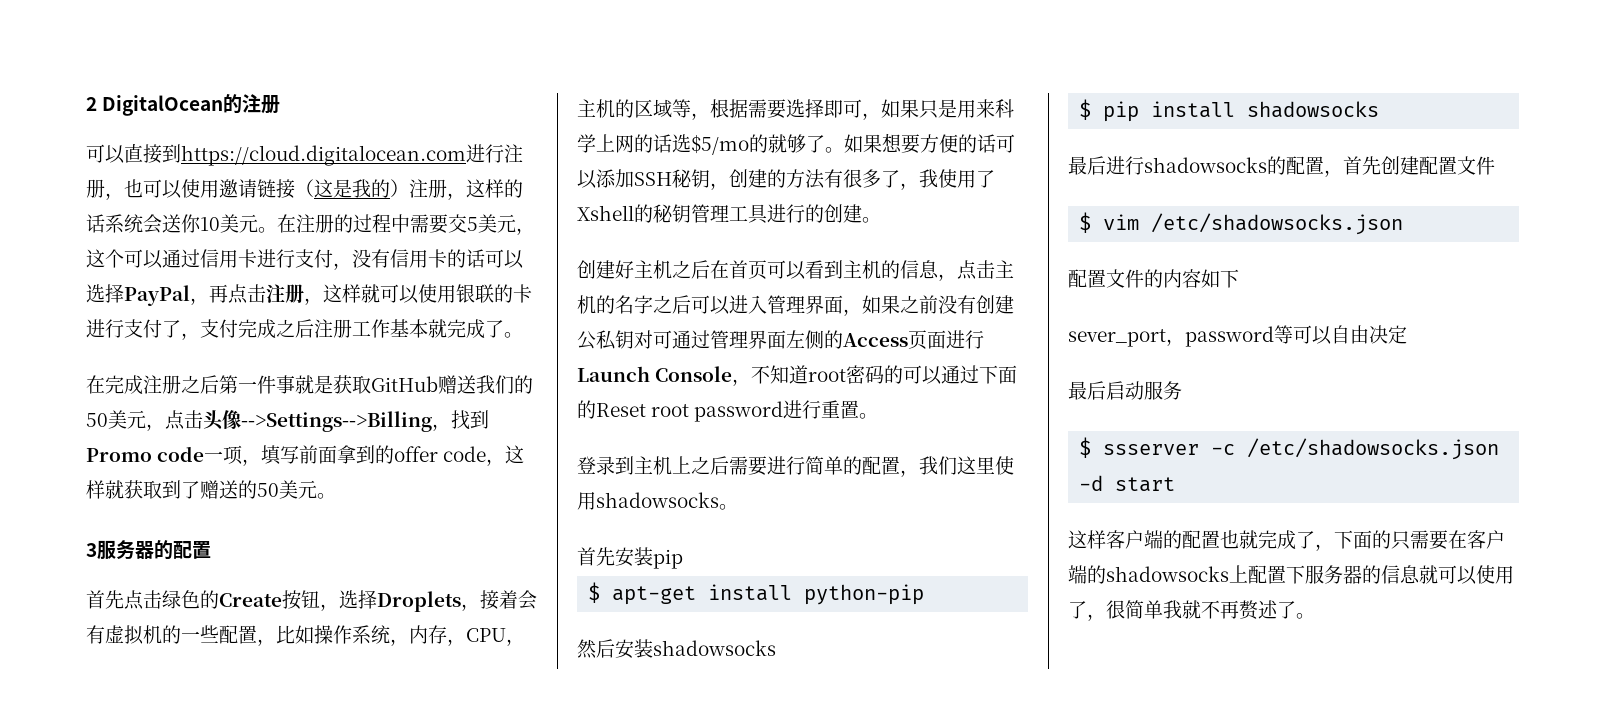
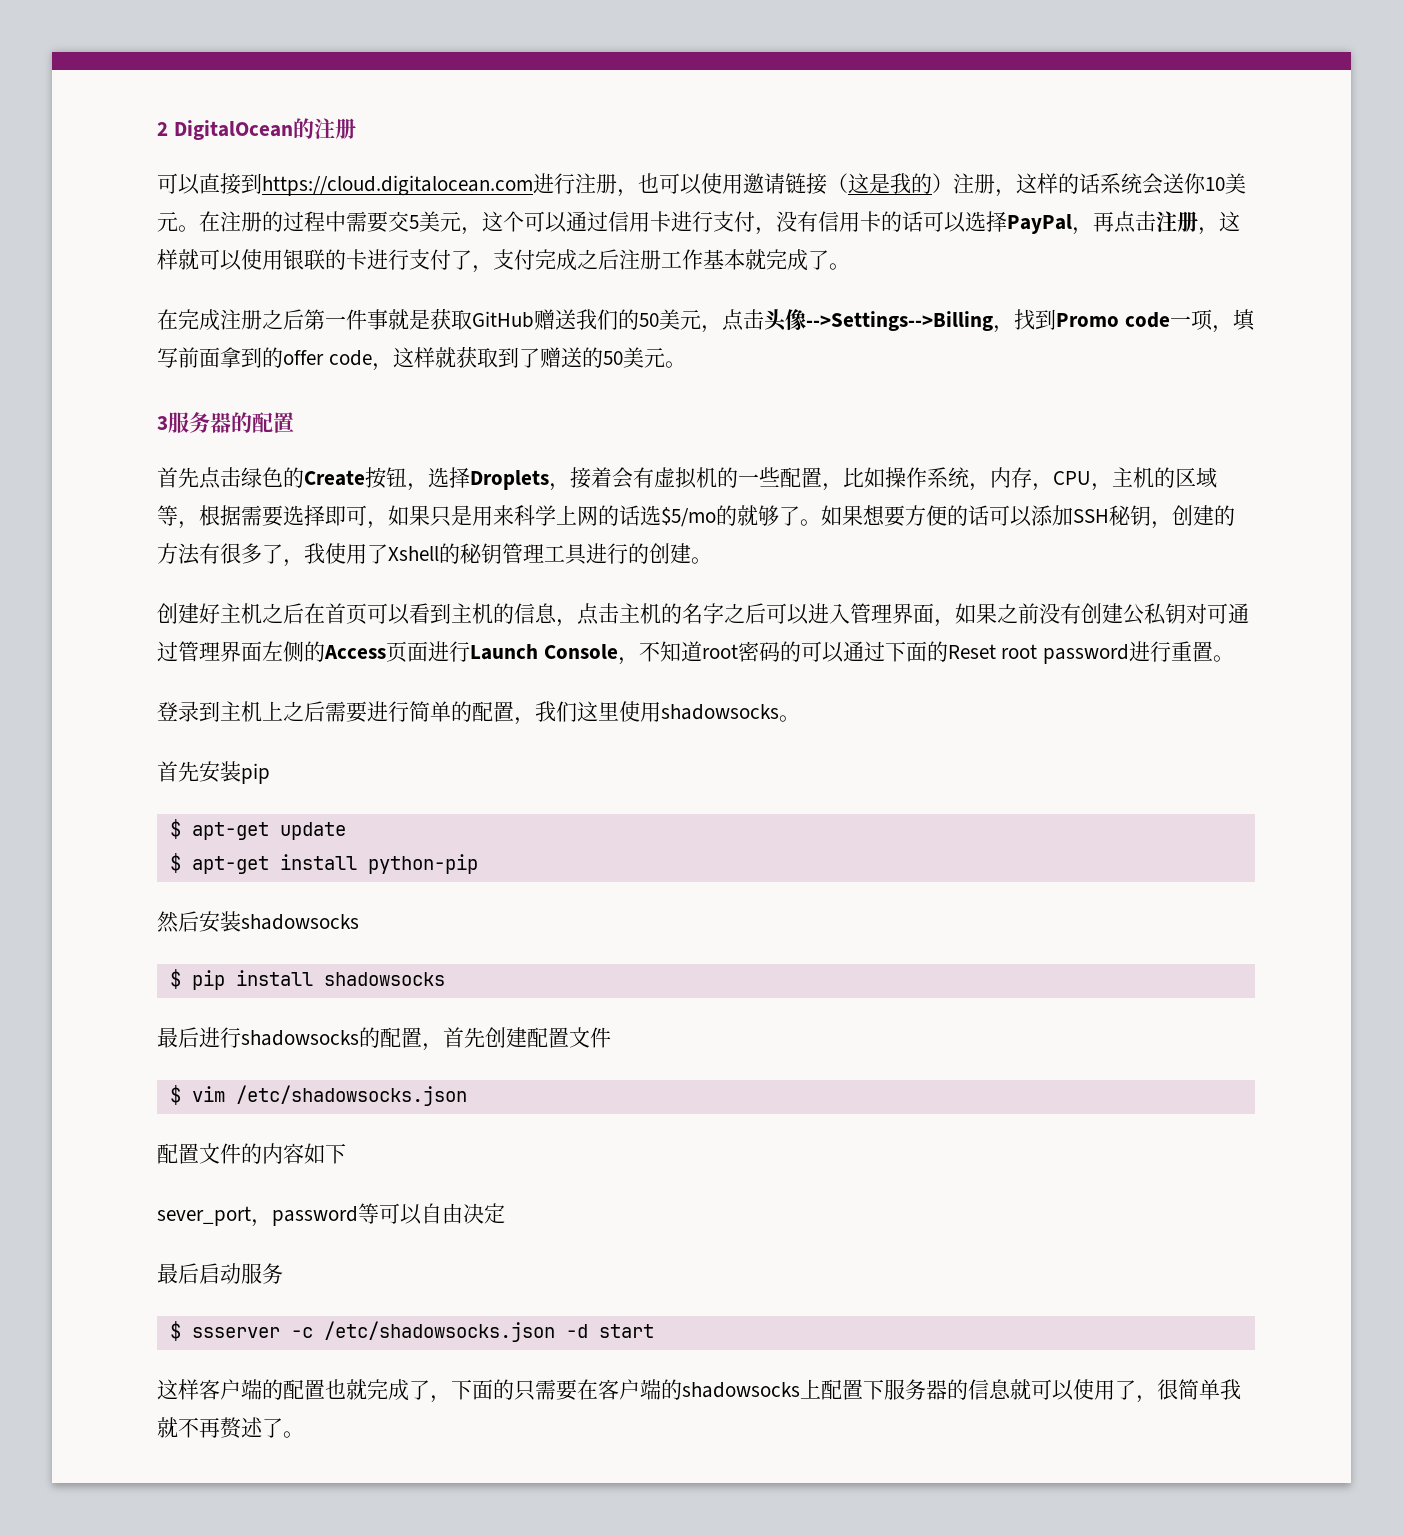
+ $ apt-get update

